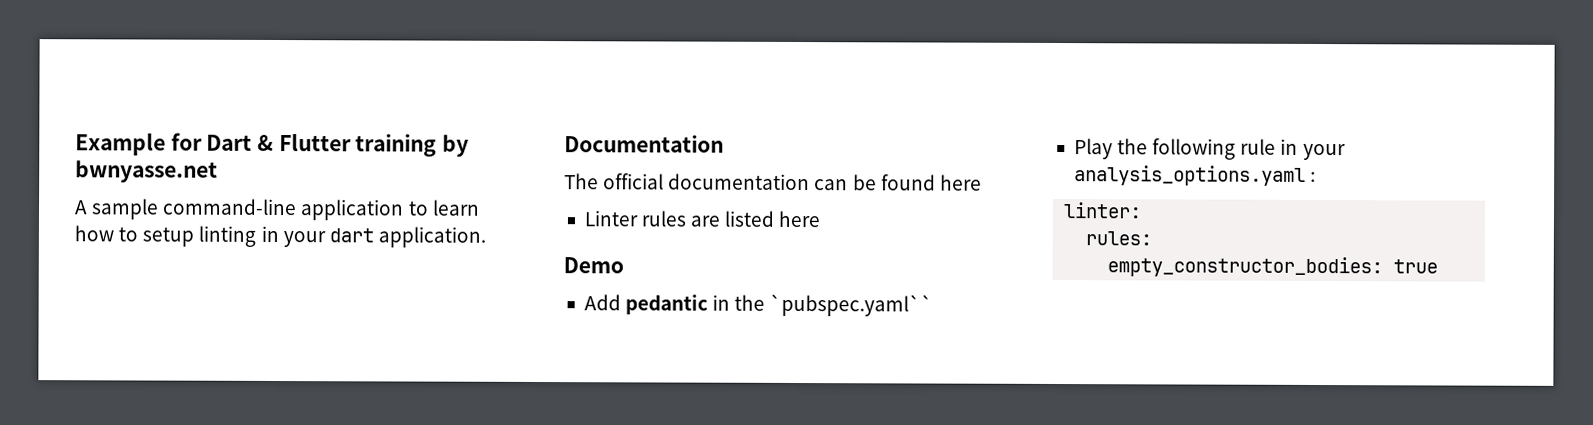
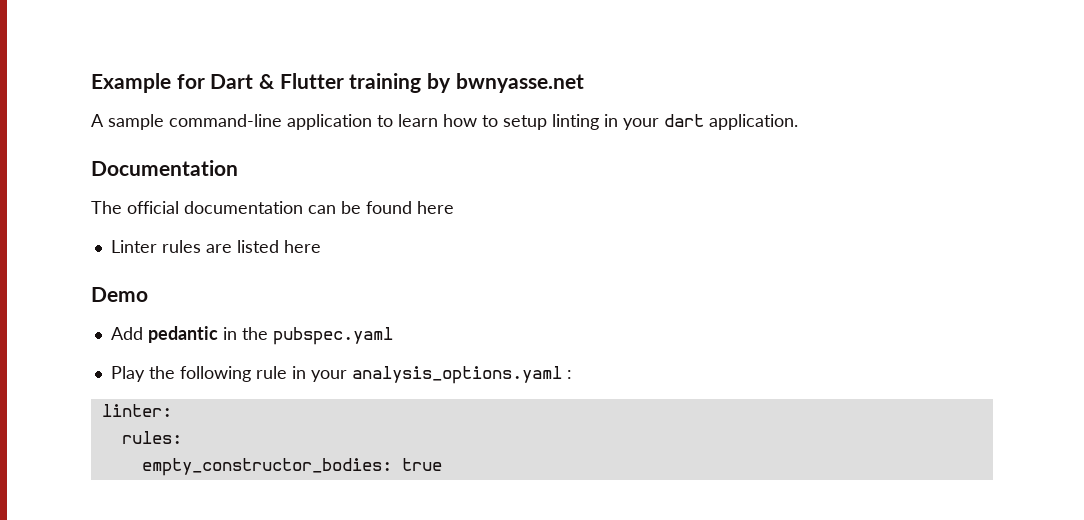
- Add pedantic in the `pubspec.yaml``
+ Add pedantic in the pubspec.yaml

